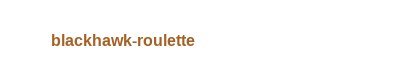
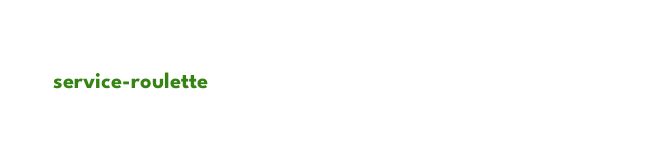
- blackhawk-roulette
+ service-roulette

